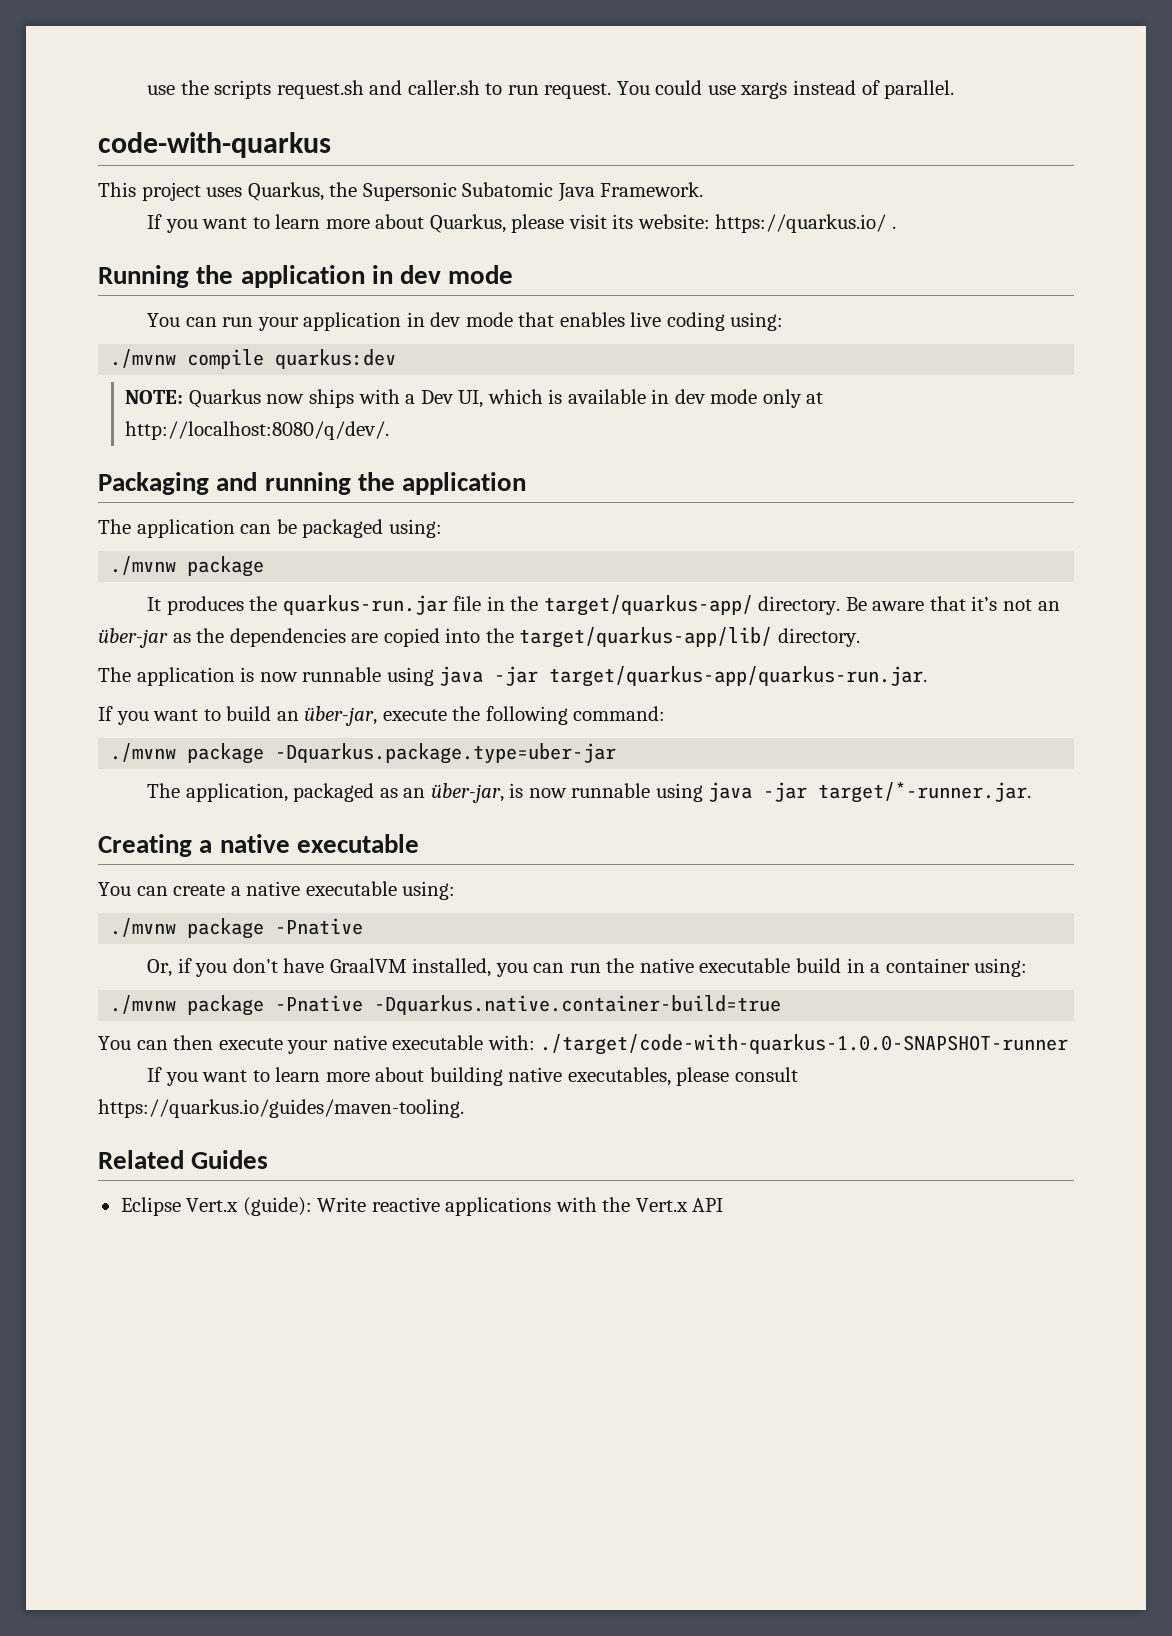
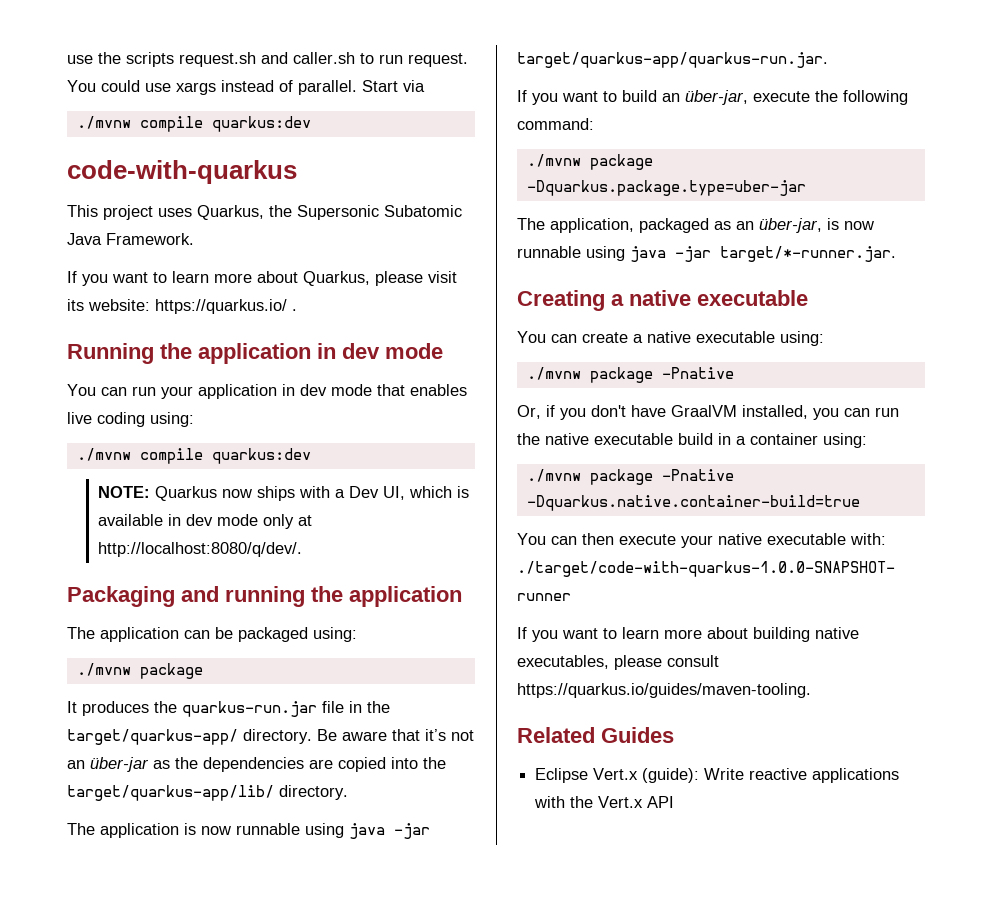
+ Start via
+ ./mvnw compile quarkus:dev

